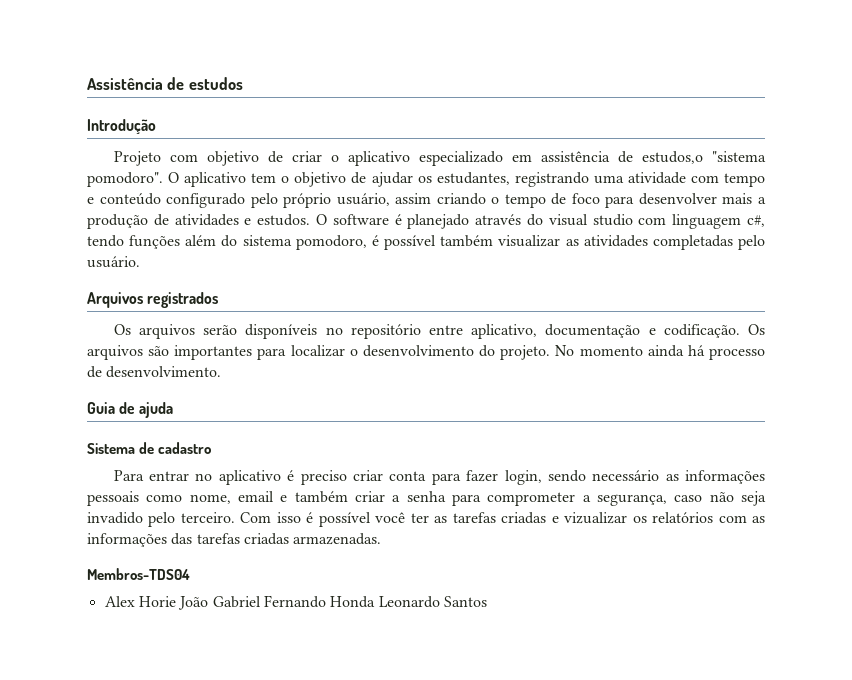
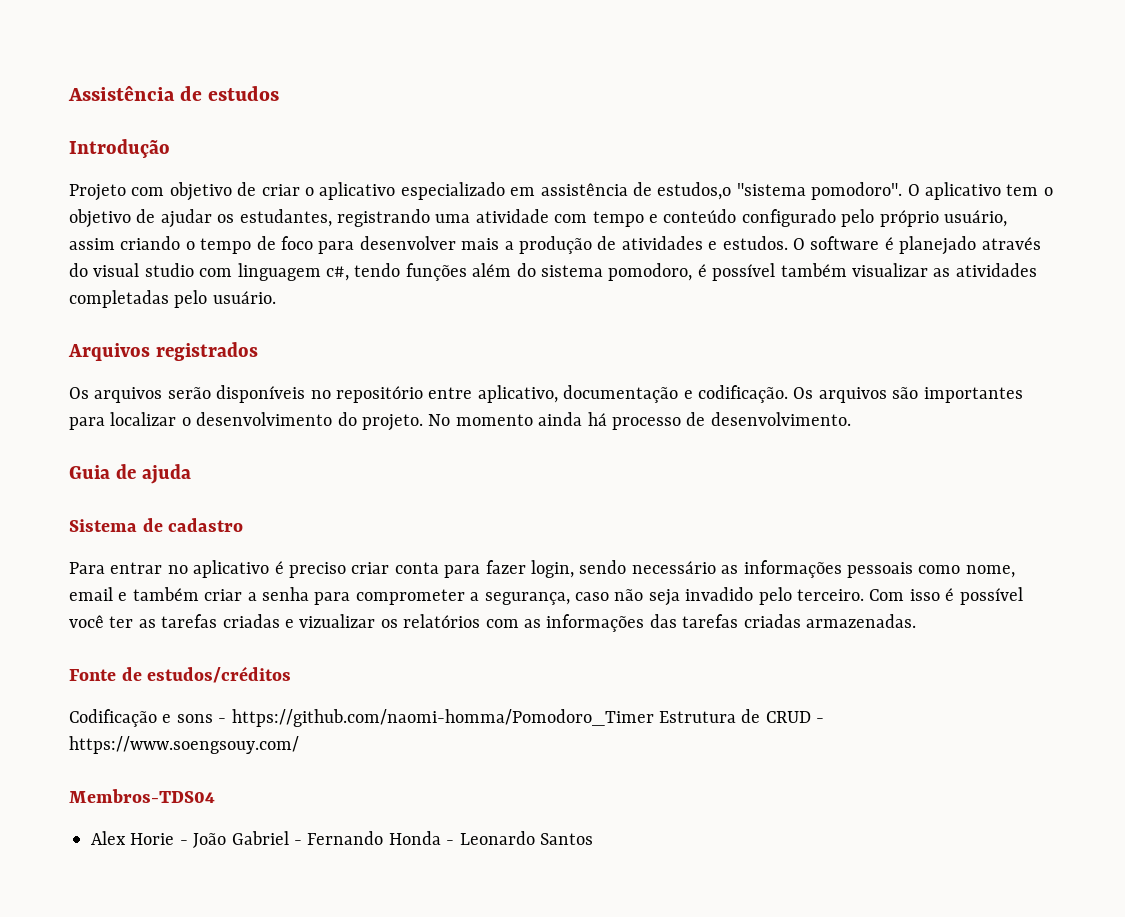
+ Fonte de estudos/créditos
+ Codificação e sons - https://github.com/naomi-homma/Pomodoro_Timer Estrutura de CRUD - https://www.soengsouy.com/
- Alex Horie João Gabriel Fernando Honda Leonardo Santos
+ Alex Horie - João Gabriel - Fernando Honda - Leonardo Santos

